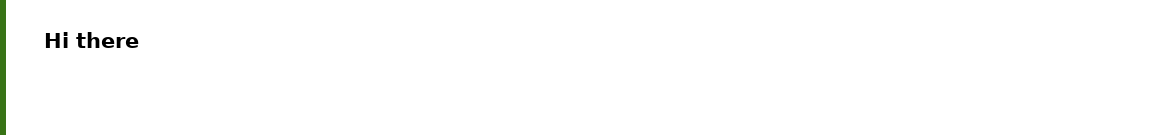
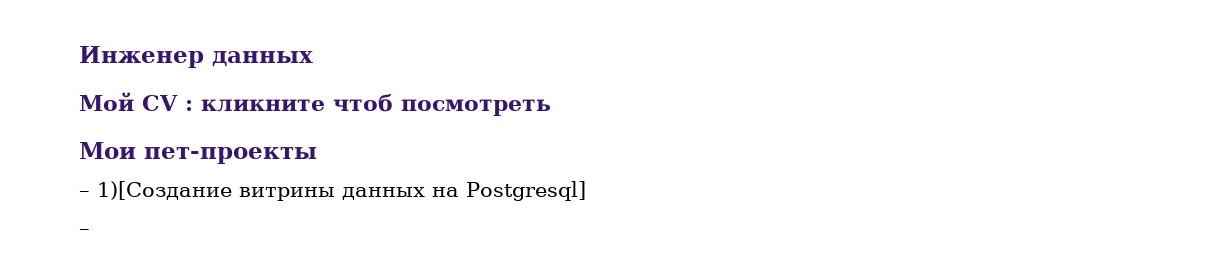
- Hi there
+ Инженер данных
+ Мой CV : кликните чтоб посмотреть
+ Мои пет-проекты
+ – 1)[Создание витрины данных на Postgresql]
+ –

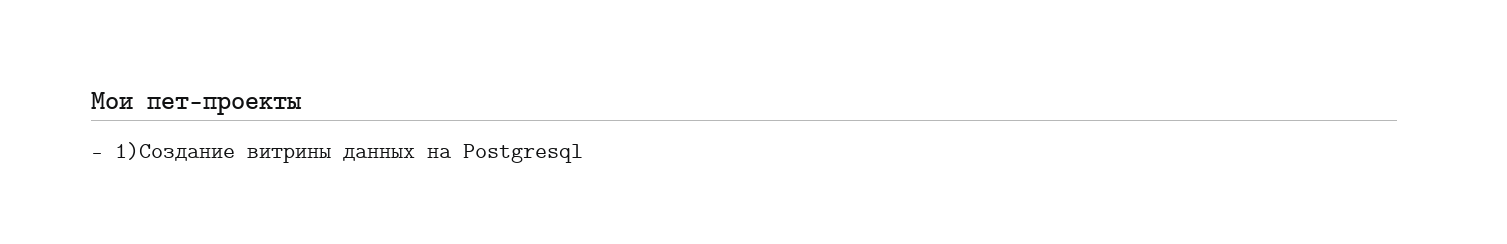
- Инженер данных
- Мой CV : кликните чтоб посмотреть
- – 1)[Создание витрины данных на Postgresql]
- –
+ – 1)Создание витрины данных на Postgresql

